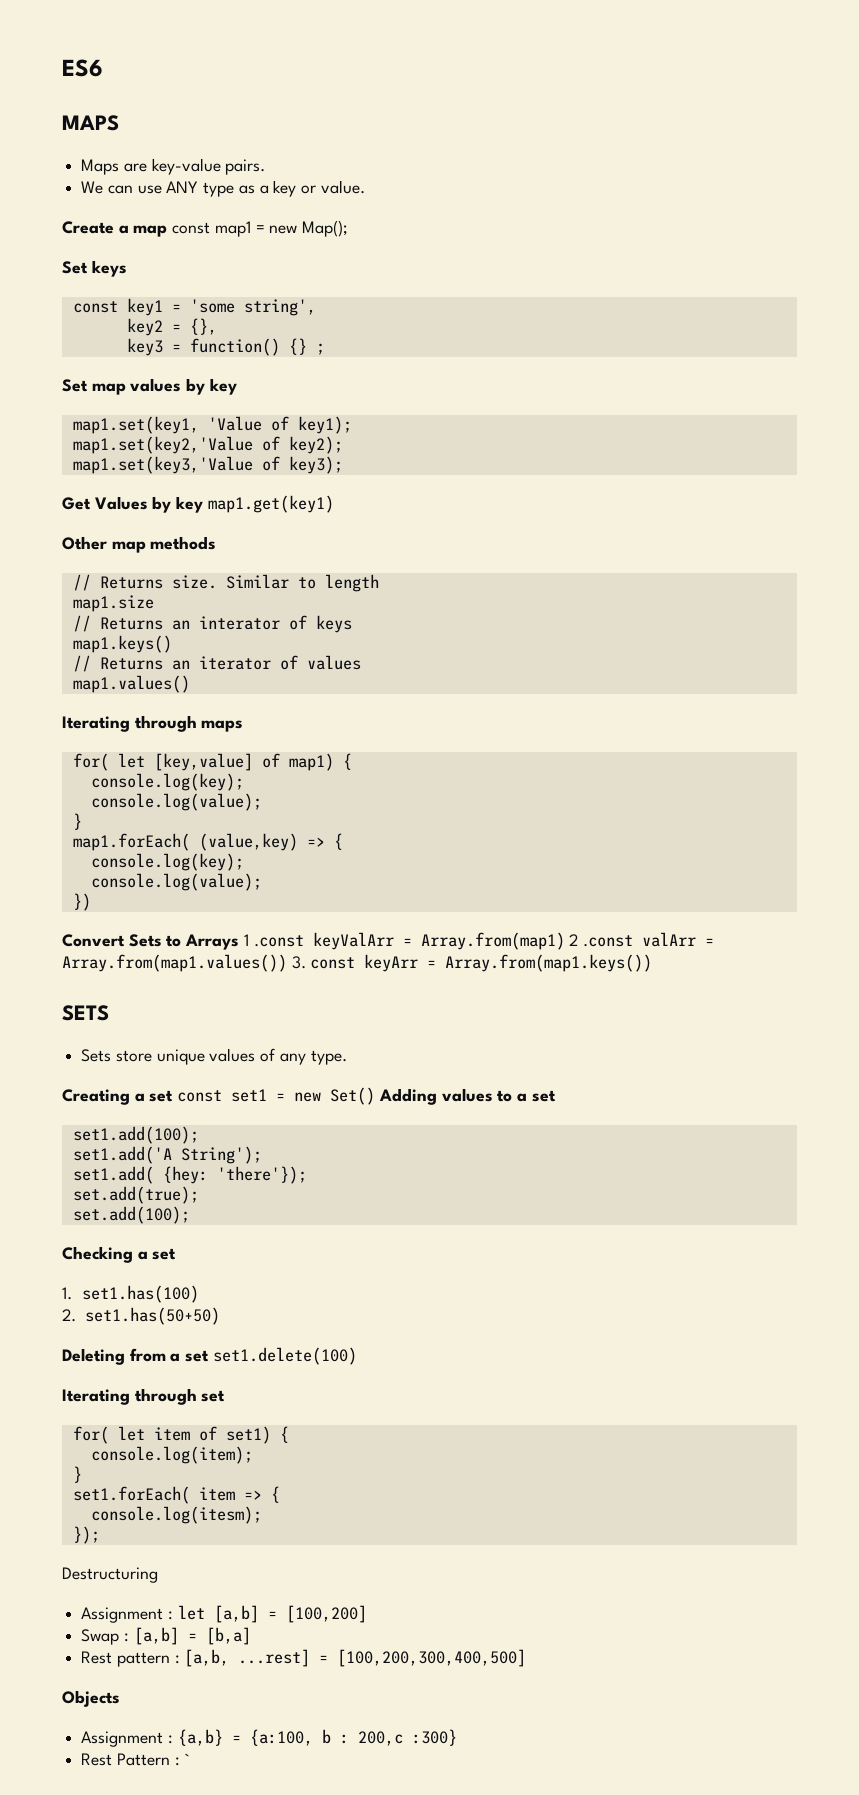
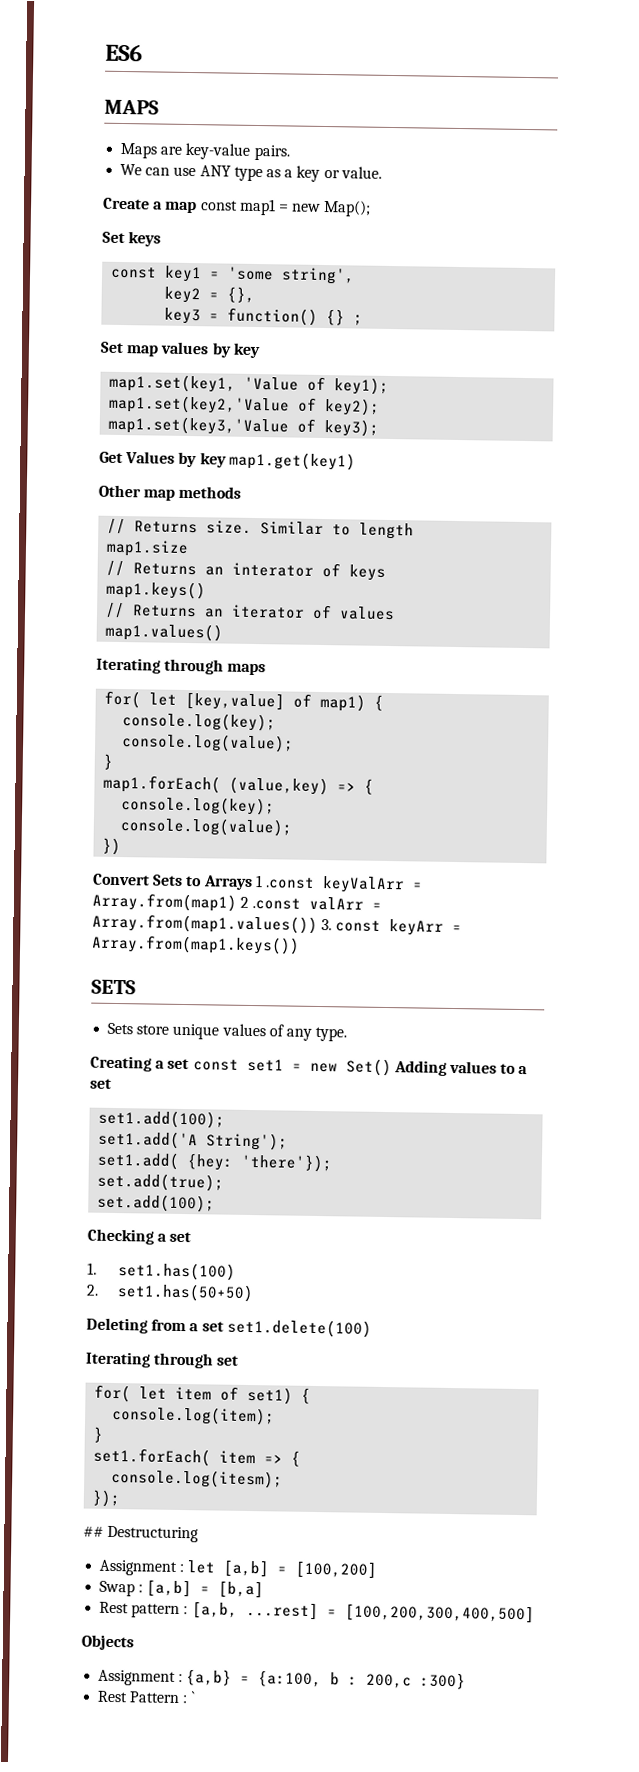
- Destructuring
+ ## Destructuring

